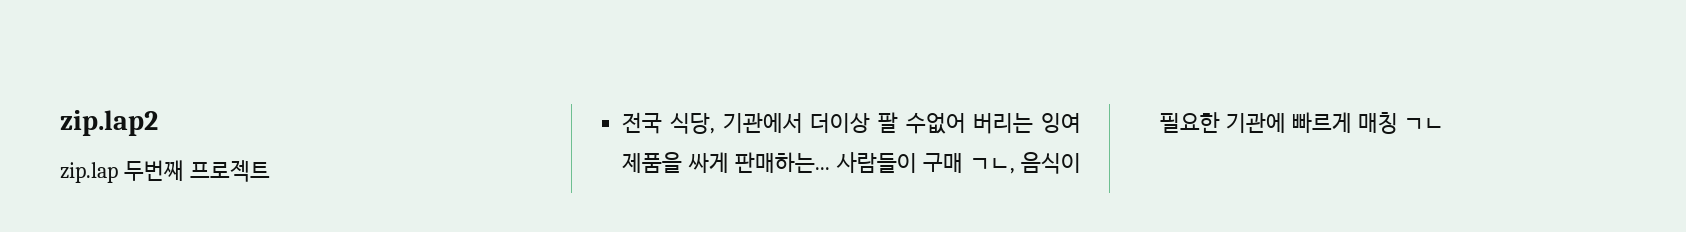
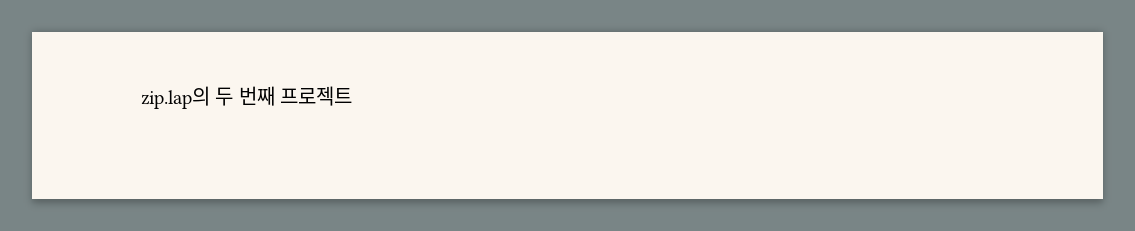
- zip.lap2
- zip.lap 두번째 프로젝트
- 전국 식당, 기관에서 더이상 팔 수없어 버리는 잉여 제품을 싸게 판매하는... 사람들이 구매 ㄱㄴ, 음식이 필요한 기관에 빠르게 매칭 ㄱㄴ
+ zip.lap의 두 번째 프로젝트

